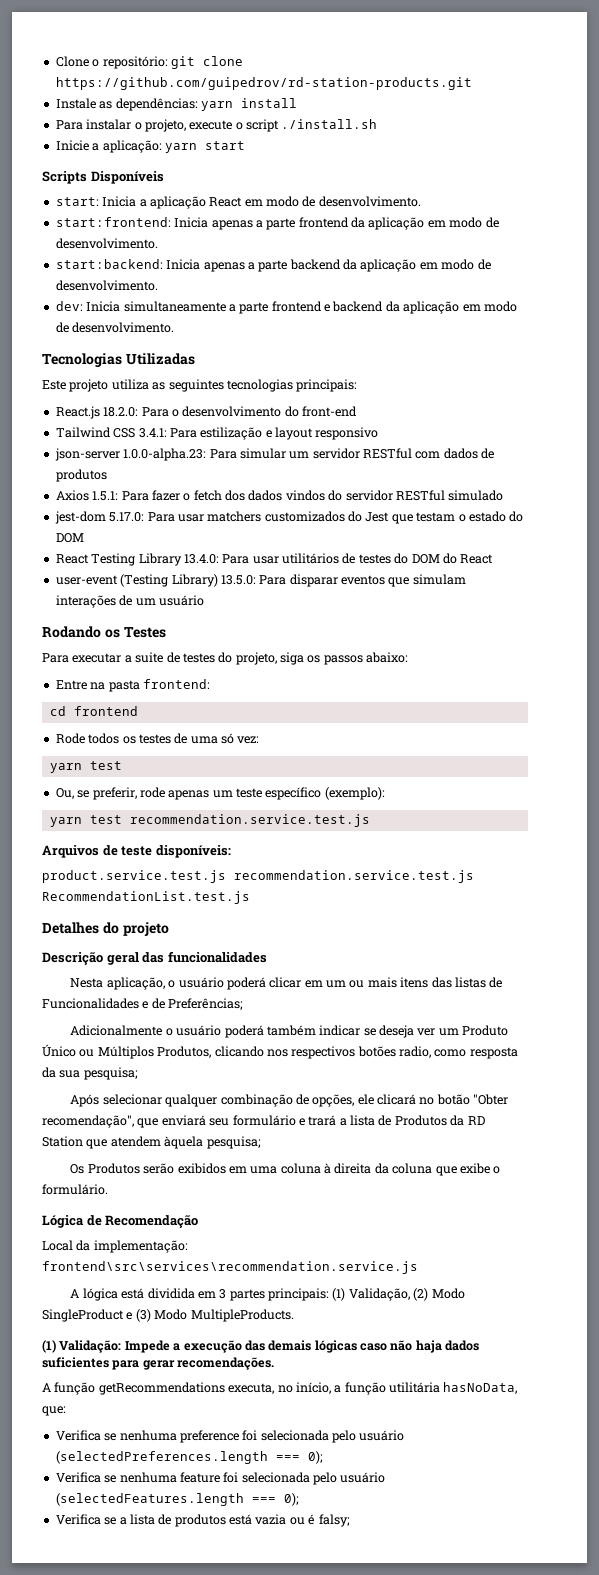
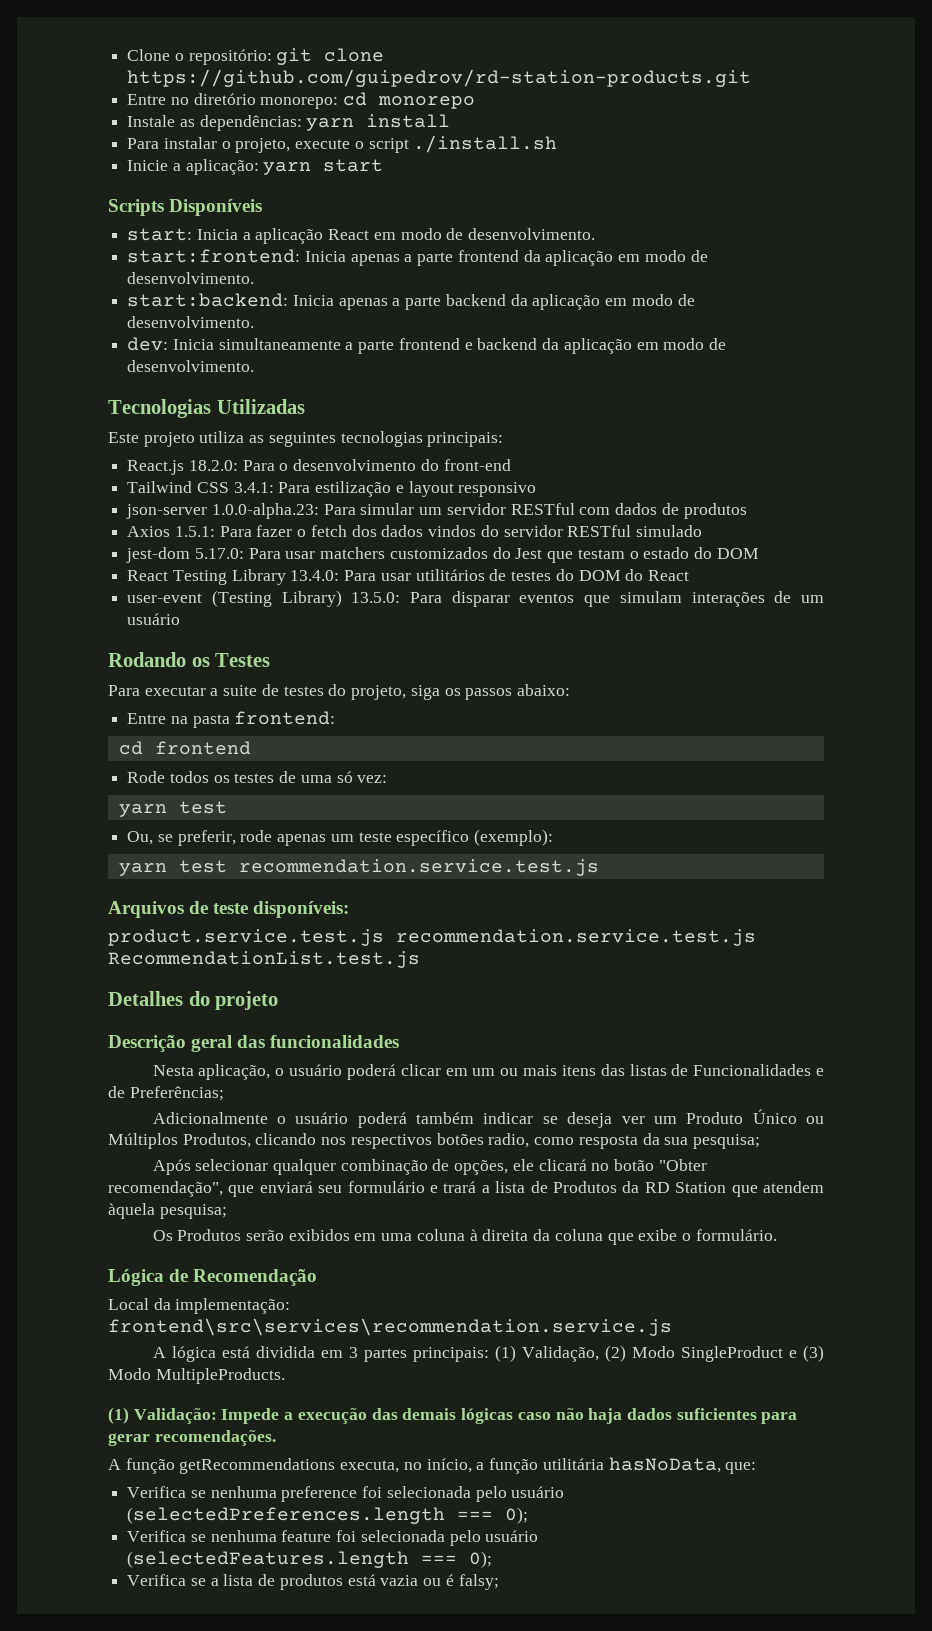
+ Entre no diretório monorepo: cd monorepo

